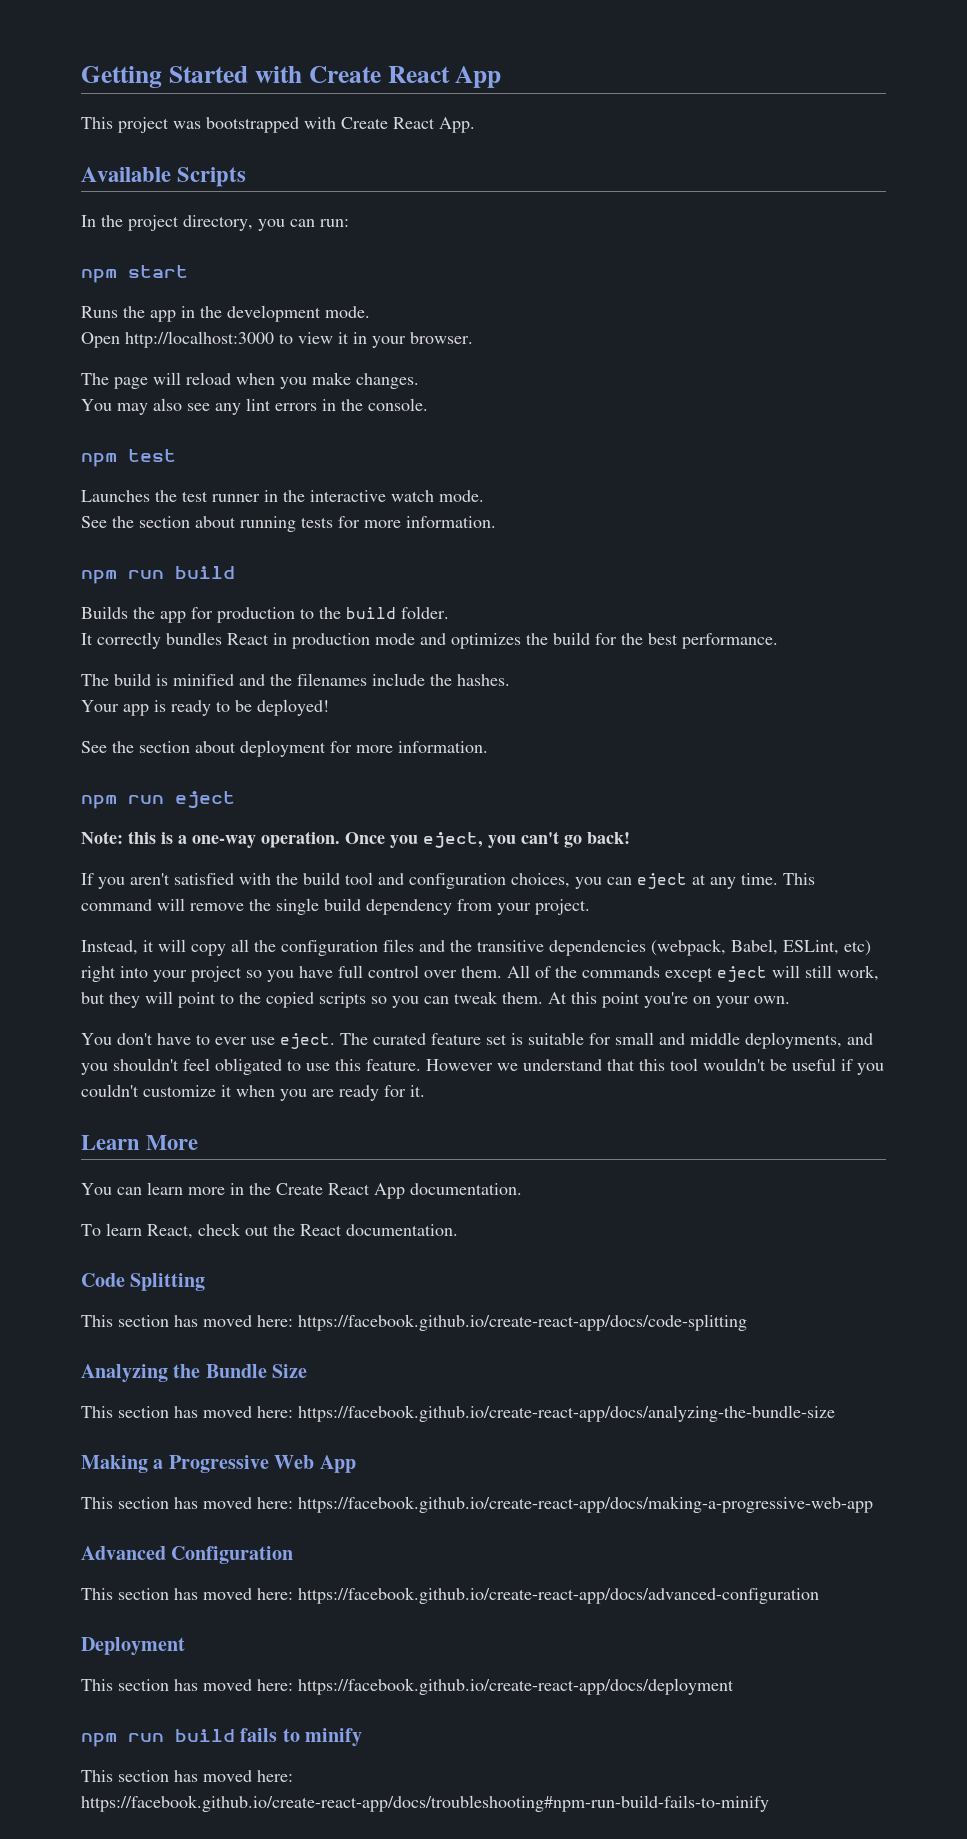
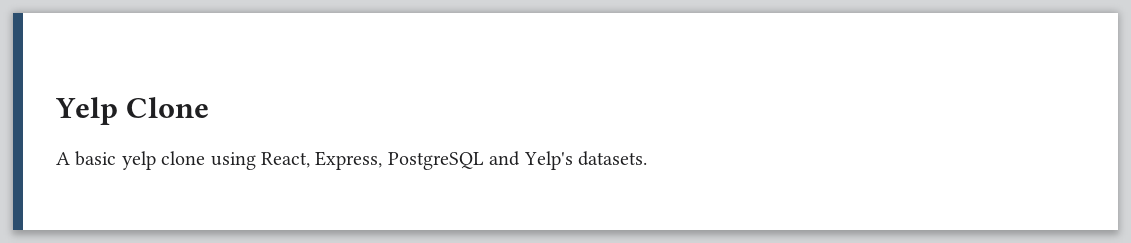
- Getting Started with Create React App
- This project was bootstrapped with Create React App.
- Available Scripts
- In the project directory, you can run:
- npm start
- Runs the app in the development mode.
- Open http://localhost:3000 to view it in your browser.
- The page will reload when you make changes.
- You may also see any lint errors in the console.
- npm test
- Launches the test runner in the interactive watch mode.
- See the section about running tests for more information.
- npm run build
- Builds the app for production to the build folder.
- It correctly bundles React in production mode and optimizes the build for the best performance.
- The build is minified and the filenames include the hashes.
- Your app is ready to be deployed!
- See the section about deployment for more information.
- npm run eject
- Note: this is a one-way operation. Once you eject, you can't go back!
- If you aren't satisfied with the build tool and configuration choices, you can eject at any time. This command will remove the single build dependency from your project.
- Instead, it will copy all the configuration files and the transitive dependencies (webpack, Babel, ESLint, etc) right into your project so you have full control over them. All of the commands except eject will still work, but they will point to the copied scripts so you can tweak them. At this point you're on your own.
- You don't have to ever use eject. The curated feature set is suitable for small and middle deployments, and you shouldn't feel obligated to use this feature. However we understand that this tool wouldn't be useful if you couldn't customize it when you are ready for it.
- Learn More
- You can learn more in the Create React App documentation.
- To learn React, check out the React documentation.
- Code Splitting
- This section has moved here: https://facebook.github.io/create-react-app/docs/code-splitting
- Analyzing the Bundle Size
- This section has moved here: https://facebook.github.io/create-react-app/docs/analyzing-the-bundle-size
- Making a Progressive Web App
- This section has moved here: https://facebook.github.io/create-react-app/docs/making-a-progressive-web-app
- Advanced Configuration
- This section has moved here: https://facebook.github.io/create-react-app/docs/advanced-configuration
- Deployment
- This section has moved here: https://facebook.github.io/create-react-app/docs/deployment
- npm run build fails to minify
- This section has moved here: https://facebook.github.io/create-react-app/docs/troubleshooting#npm-run-build-fails-to-minify
+ Yelp Clone
+ A basic yelp clone using React, Express, PostgreSQL and Yelp's datasets.

